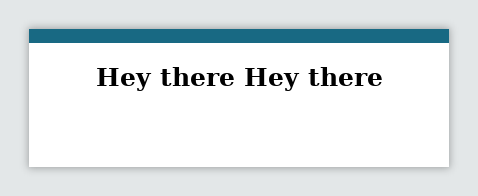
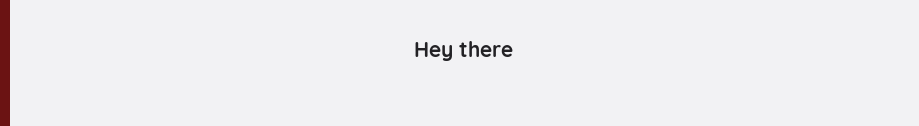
- Hey there Hey there
+ Hey there

